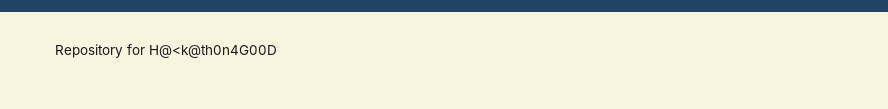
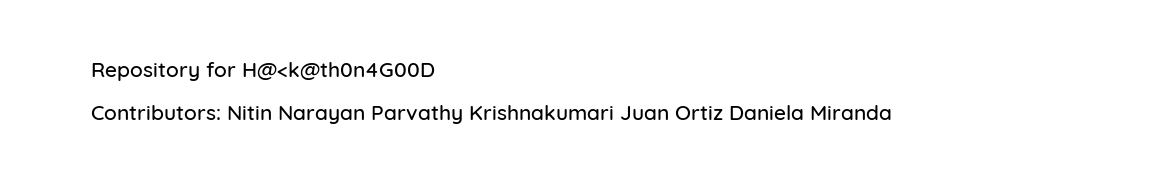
+ Contributors: Nitin Narayan Parvathy Krishnakumari Juan Ortiz Daniela Miranda

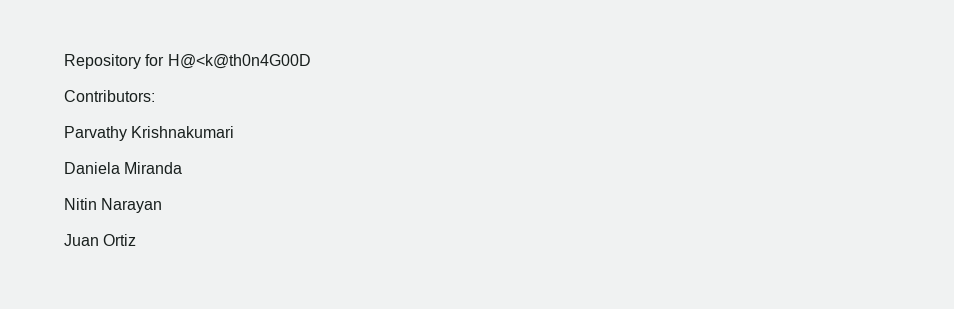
- Contributors: Nitin Narayan Parvathy Krishnakumari Juan Ortiz Daniela Miranda
+ Contributors:
+ Parvathy Krishnakumari
+ Daniela Miranda
+ Nitin Narayan
+ Juan Ortiz

